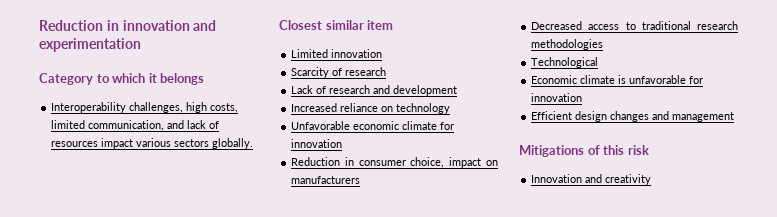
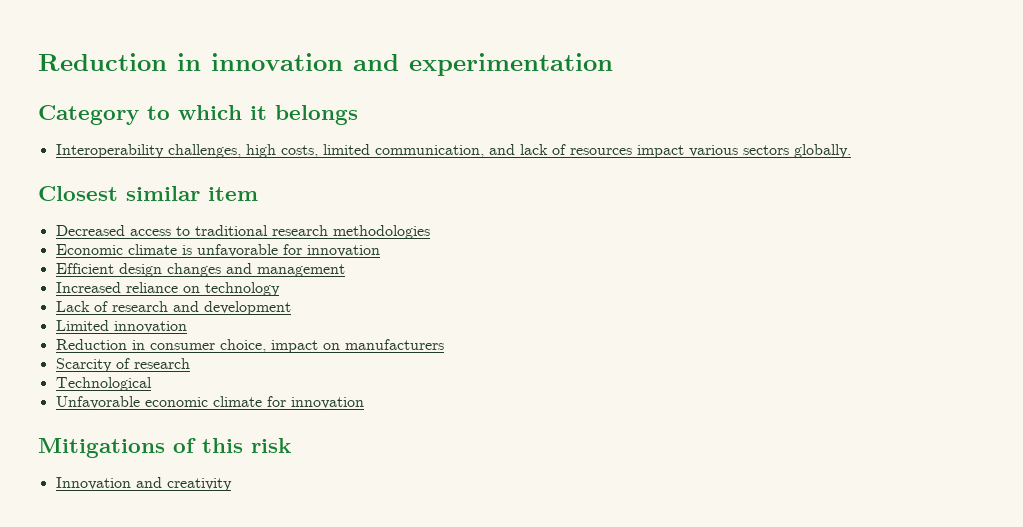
- Limited innovation
- Scarcity of research
- Lack of research and development
- Increased reliance on technology
- Unfavorable economic climate for innovation
- Reduction in consumer choice, impact on manufacturers
- Technological
+ Increased reliance on technology
+ Lack of research and development
+ Limited innovation
+ Reduction in consumer choice, impact on manufacturers
+ Scarcity of research
+ Technological
+ Unfavorable economic climate for innovation

